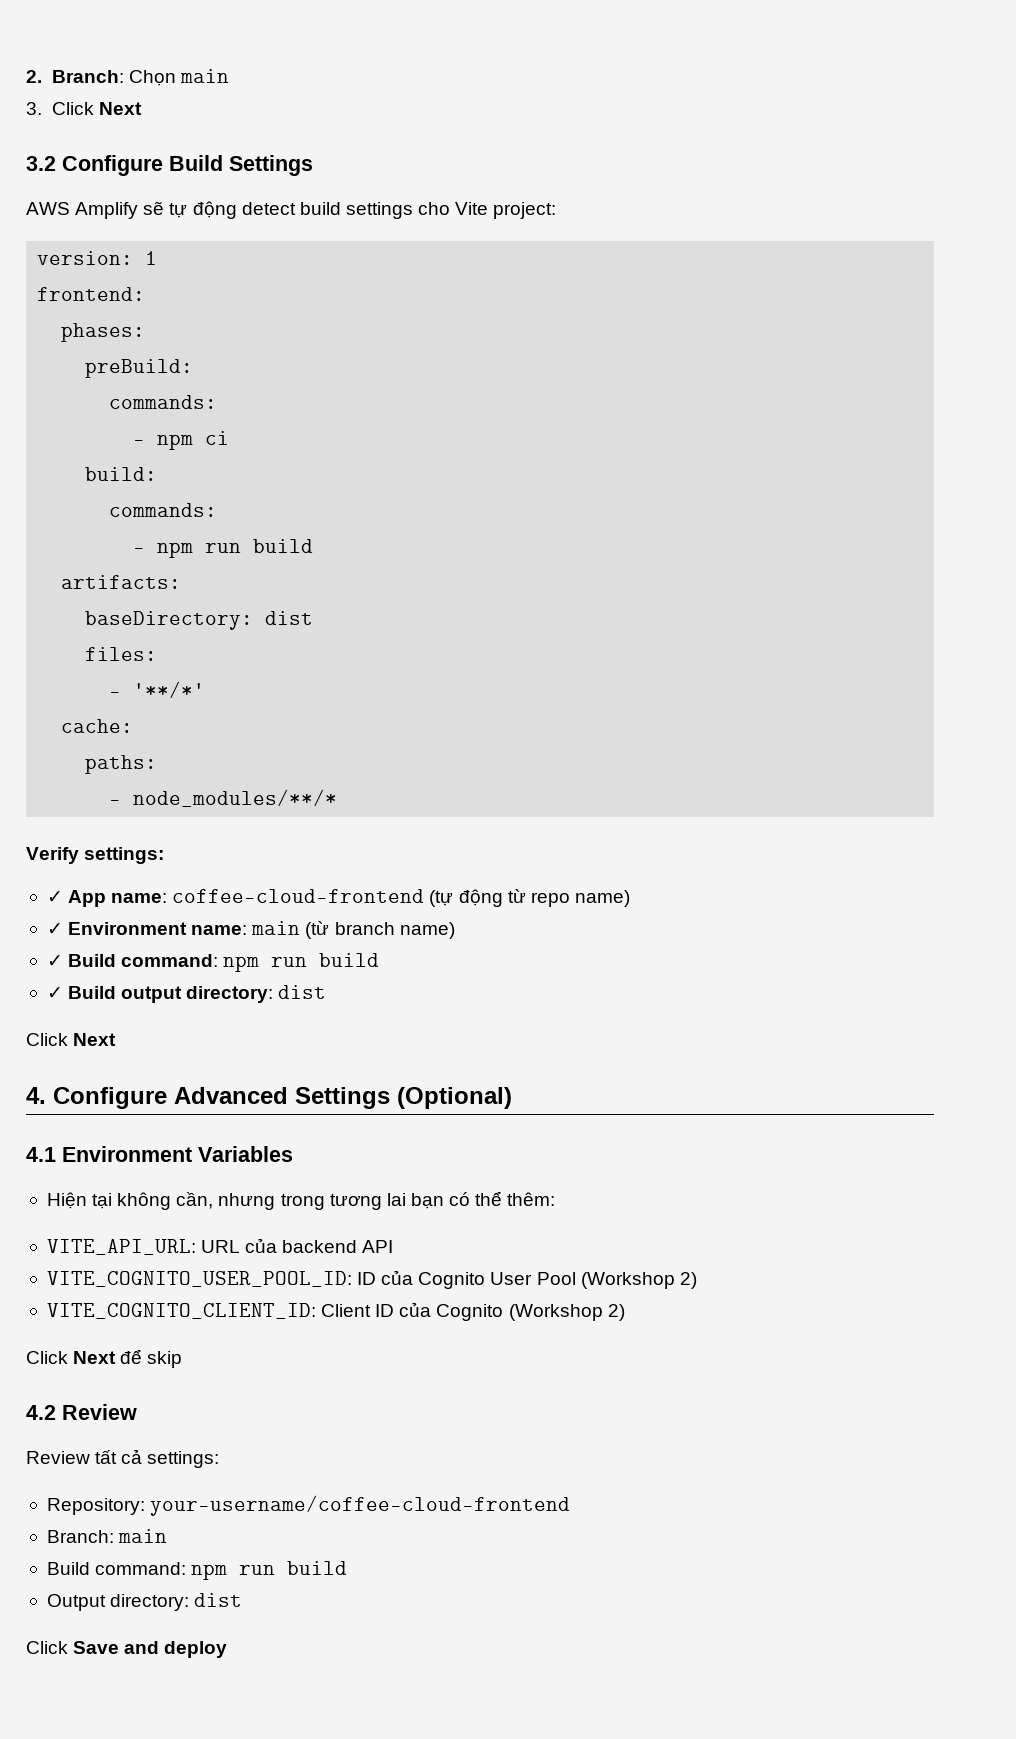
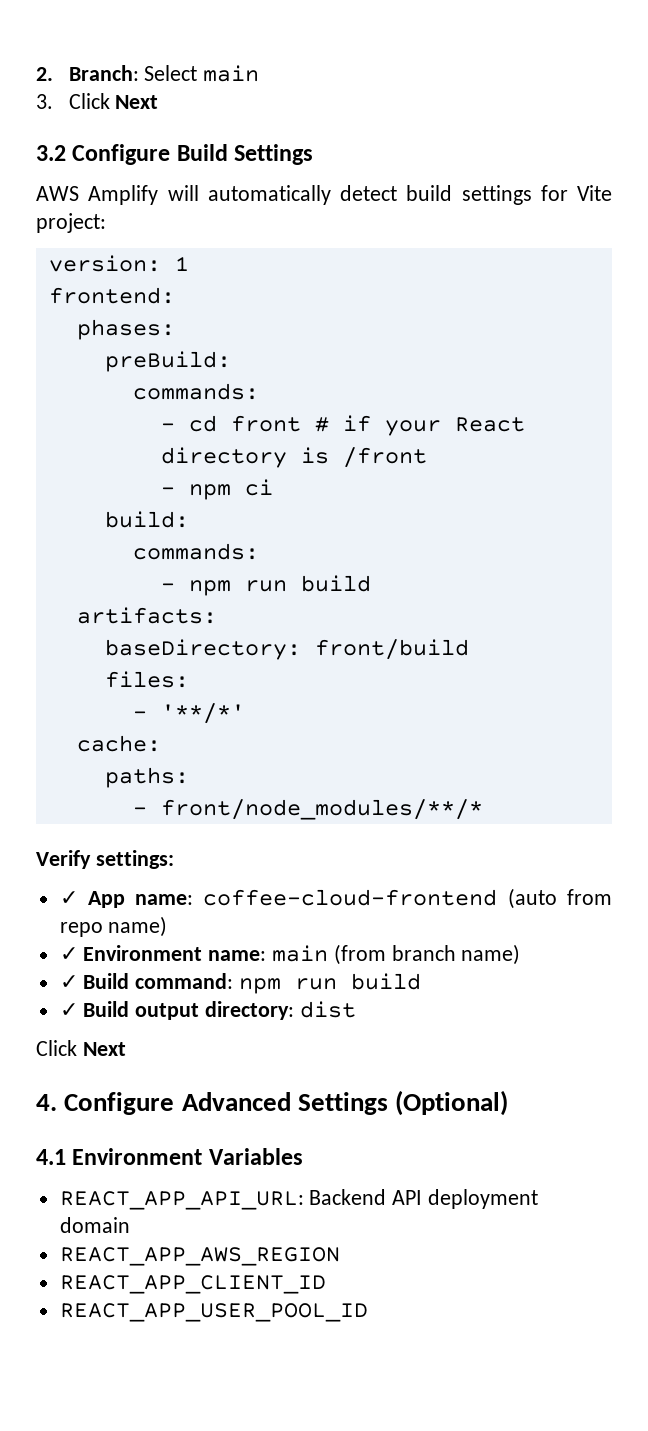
- 2. Branch: Chọn main
+ 2. Branch: Select main
- AWS Amplify sẽ tự động detect build settings cho Vite project:
+ AWS Amplify will automatically detect build settings for Vite project:
+ - cd front # if your React directory is /front
- baseDirectory: dist
+ baseDirectory: front/build
- - node_modules/**/*
+ - front/node_modules/**/*
- ✓ App name: coffee-cloud-frontend (tự động từ repo name)
+ ✓ App name: coffee-cloud-frontend (auto from repo name)
- ✓ Environment name: main (từ branch name)
+ ✓ Environment name: main (from branch name)
- Hiện tại không cần, nhưng trong tương lai bạn có thể thêm:
- VITE_API_URL: URL của backend API
- VITE_COGNITO_USER_POOL_ID: ID của Cognito User Pool (Workshop 2)
- VITE_COGNITO_CLIENT_ID: Client ID của Cognito (Workshop 2)
- Click Next để skip
- 4.2 Review
- Review tất cả settings:
- Repository: your-username/coffee-cloud-frontend
- Branch: main
- Build command: npm run build
- Output directory: dist
- Click Save and deploy
+ REACT_APP_API_URL: Backend API deployment domain
+ REACT_APP_AWS_REGION
+ REACT_APP_CLIENT_ID
+ REACT_APP_USER_POOL_ID

